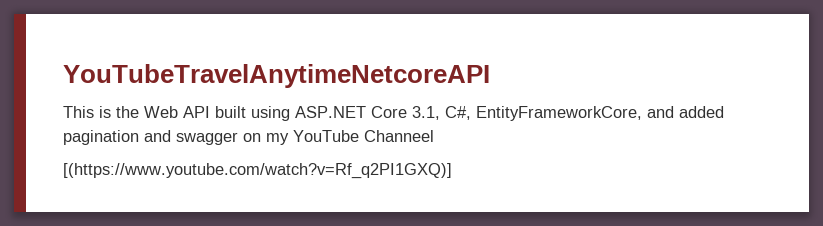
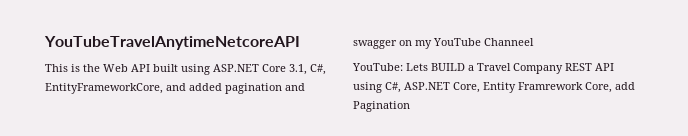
- [(https://www.youtube.com/watch?v=Rf_q2PI1GXQ)]
+ YouTube: Lets BUILD a Travel Company REST API using C#, ASP.NET Core, Entity Framrework Core, add Pagination

